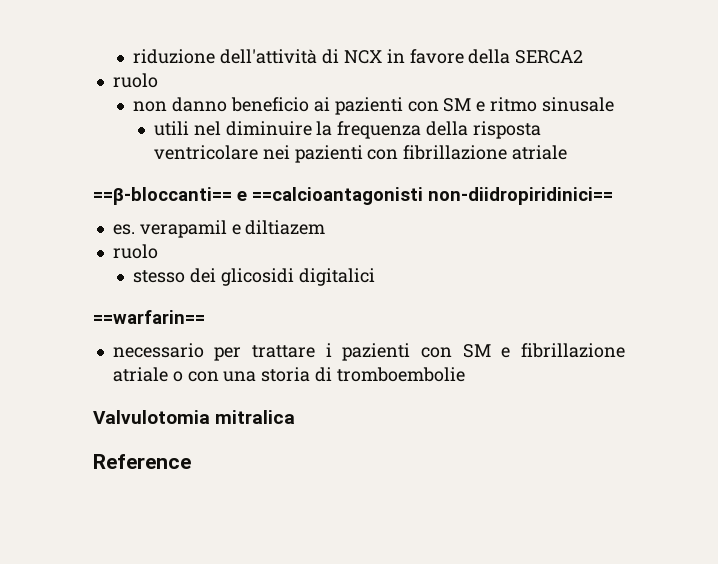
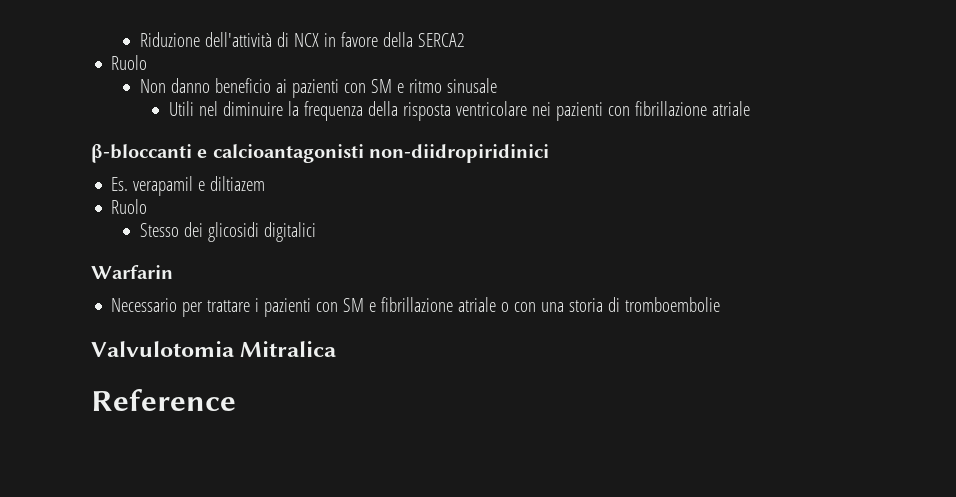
- riduzione dell'attività di NCX in favore della SERCA2
- ruolo
- non danno beneficio ai pazienti con SM e ritmo sinusale
+ Riduzione dell'attività di NCX in favore della SERCA2
+ Ruolo
+ Non danno beneficio ai pazienti con SM e ritmo sinusale
- utili nel diminuire la frequenza della risposta ventricolare nei pazienti con fibrillazione atriale
+ Utili nel diminuire la frequenza della risposta ventricolare nei pazienti con fibrillazione atriale
- ==β-bloccanti== e ==calcioantagonisti non-diidropiridinici==
- es. verapamil e diltiazem
- ruolo
- stesso dei glicosidi digitalici
+ β-bloccanti e calcioantagonisti non-diidropiridinici
+ Es. verapamil e diltiazem
+ Ruolo
+ Stesso dei glicosidi digitalici
- ==warfarin==
- necessario per trattare i pazienti con SM e fibrillazione atriale o con una storia di tromboembolie
+ Warfarin
+ Necessario per trattare i pazienti con SM e fibrillazione atriale o con una storia di tromboembolie
- Valvulotomia mitralica
+ Valvulotomia Mitralica

